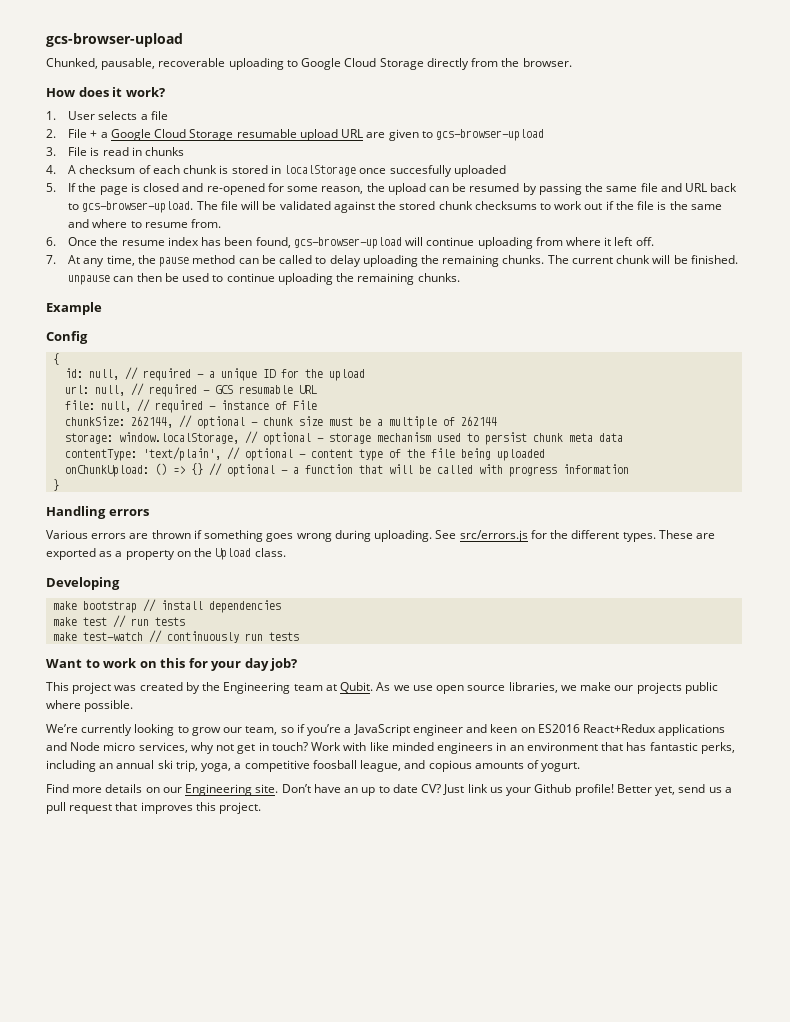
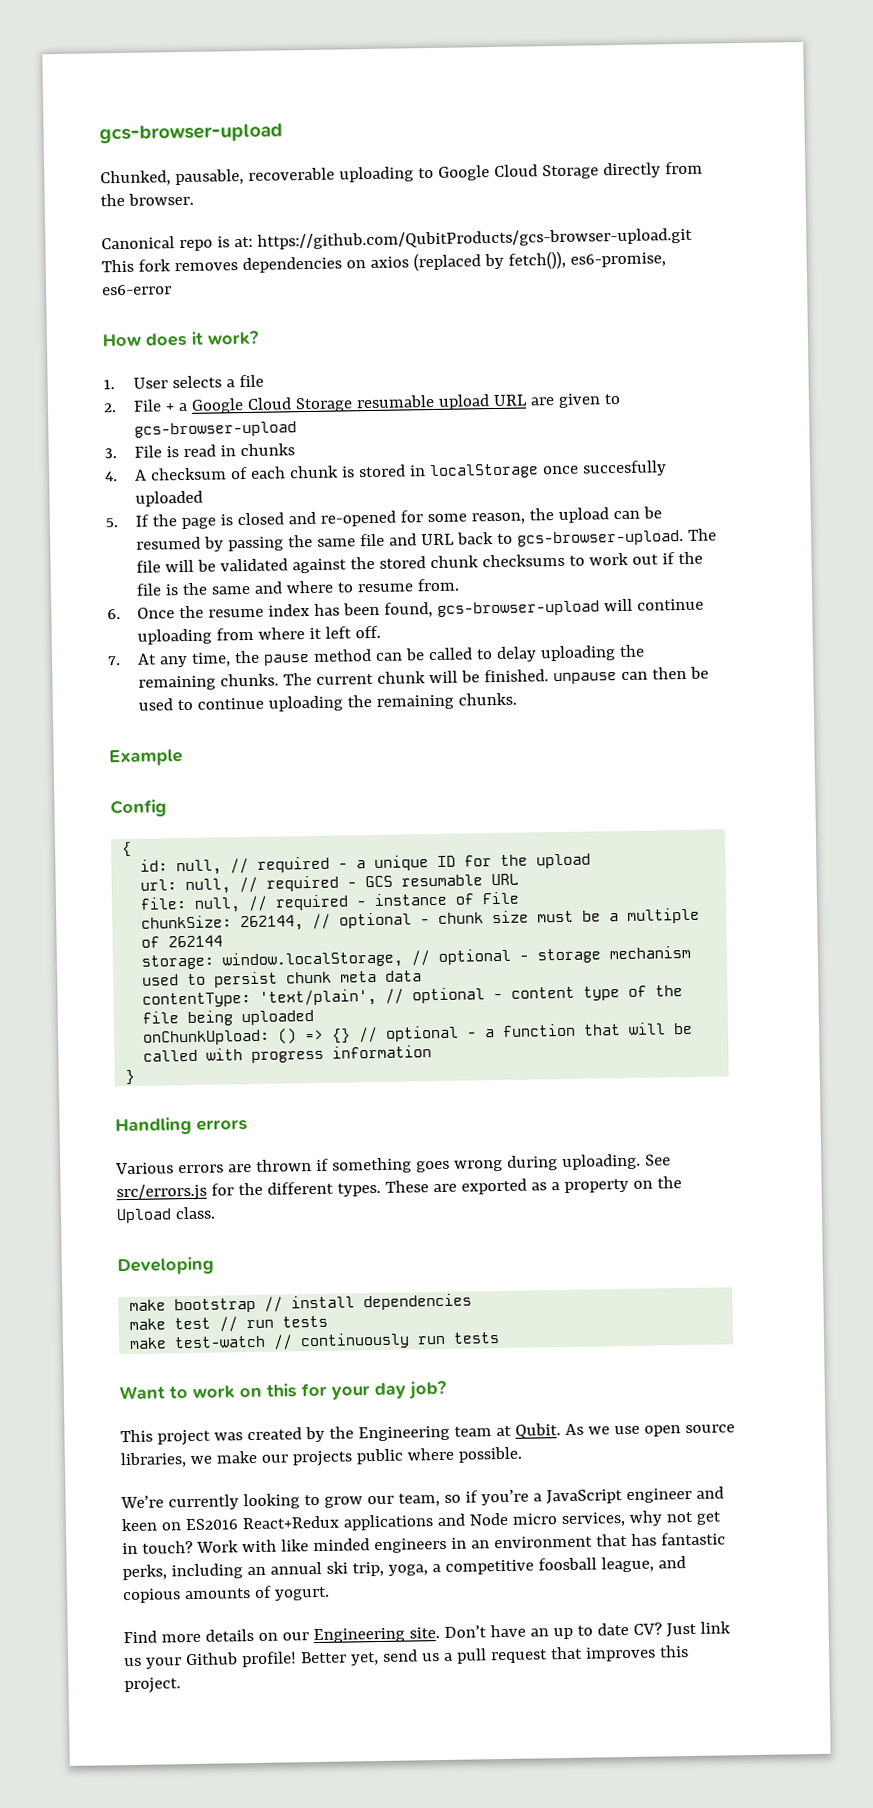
+ Canonical repo is at: https://github.com/QubitProducts/gcs-browser-upload.git This fork removes dependencies on axios (replaced by fetch()), es6-promise, es6-error

